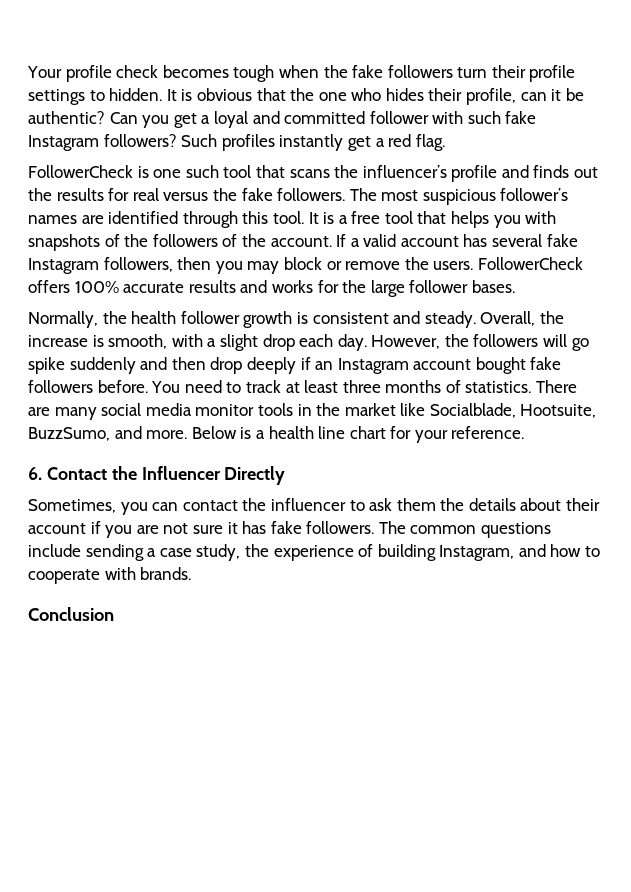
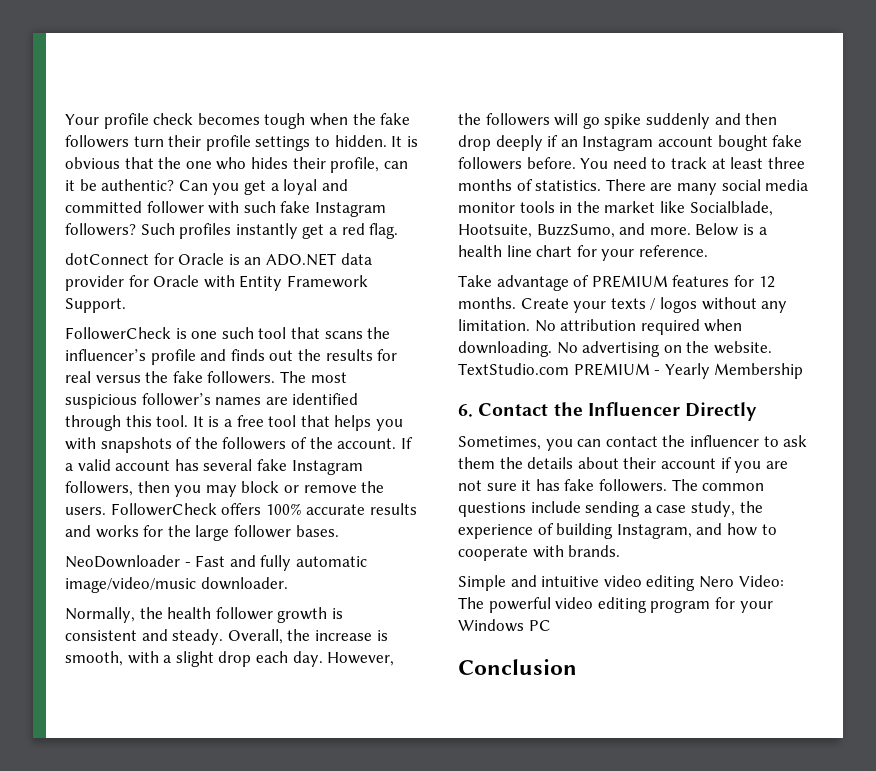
+ dotConnect for Oracle is an ADO.NET data provider for Oracle with Entity Framework Support.
+ NeoDownloader - Fast and fully automatic image/video/music downloader.
+ Take advantage of PREMIUM features for 12 months. Create your texts / logos without any limitation. No attribution required when downloading. No advertising on the website. TextStudio.com PREMIUM - Yearly Membership
+ Simple and intuitive video editing Nero Video: The powerful video editing program for your Windows PC

